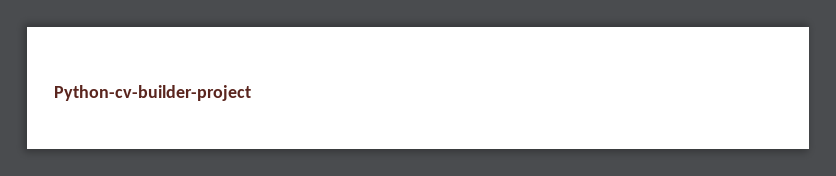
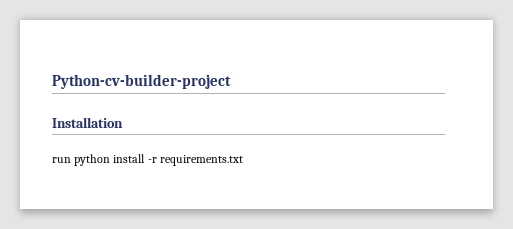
+ Installation
+ run python install -r requirements.txt

